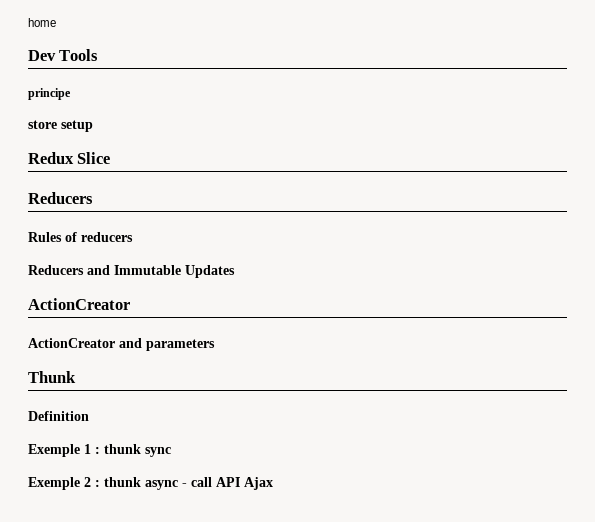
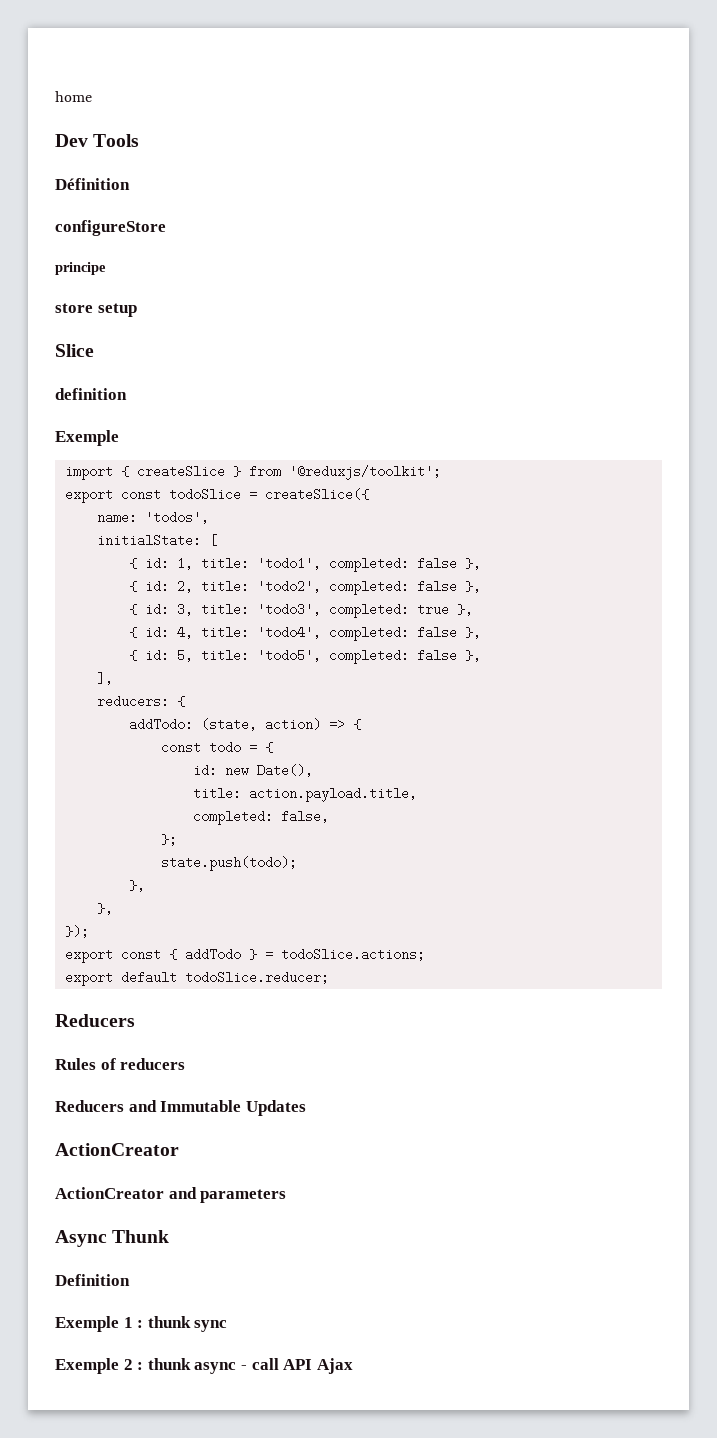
+ Définition
+ configureStore
- Redux Slice
+ Slice
+ definition
+ Exemple
+ import { createSlice } from '@reduxjs/toolkit';
+ export const todoSlice = createSlice({
+ name: 'todos',
+ initialState: [
+ { id: 1, title: 'todo1', completed: false },
+ { id: 2, title: 'todo2', completed: false },
+ { id: 3, title: 'todo3', completed: true },
+ { id: 4, title: 'todo4', completed: false },
+ { id: 5, title: 'todo5', completed: false },
+ ],
+ reducers: {
+ addTodo: (state, action) => {
+ const todo = {
+ id: new Date(),
+ title: action.payload.title,
+ completed: false,
+ };
+ state.push(todo);
+ },
+ },
+ });
+ export const { addTodo } = todoSlice.actions;
+ export default todoSlice.reducer;
- Thunk
+ Async Thunk

